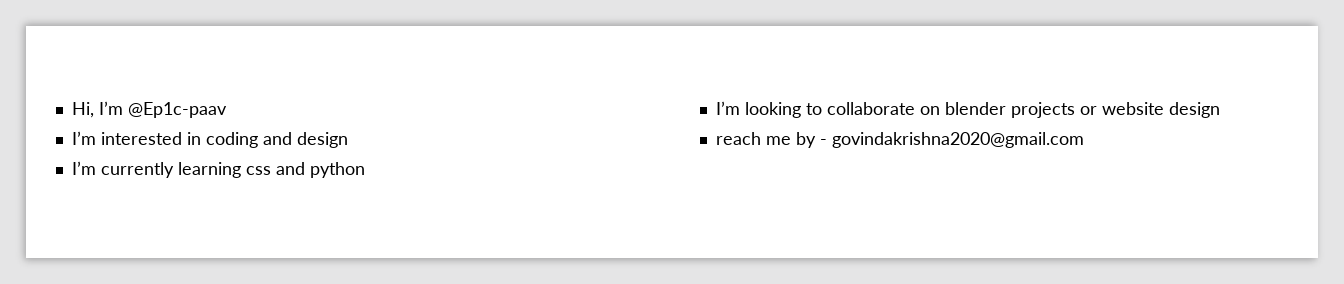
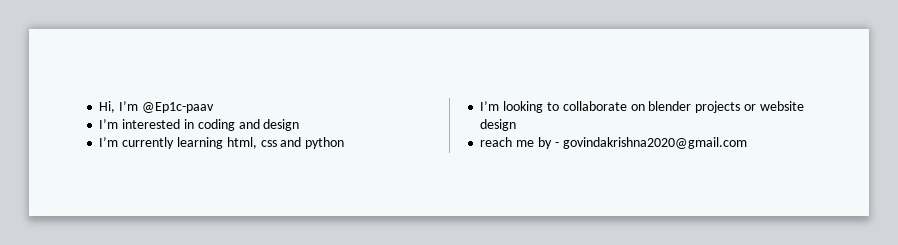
- I’m currently learning css and python
+ I’m currently learning html, css and python

